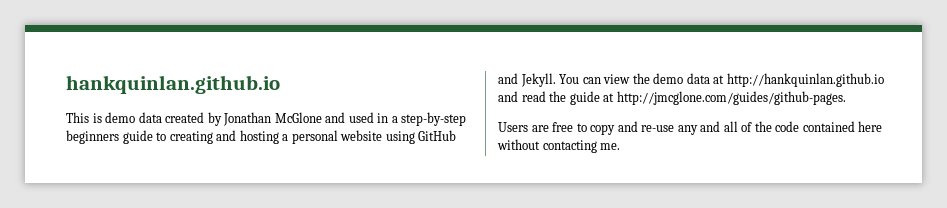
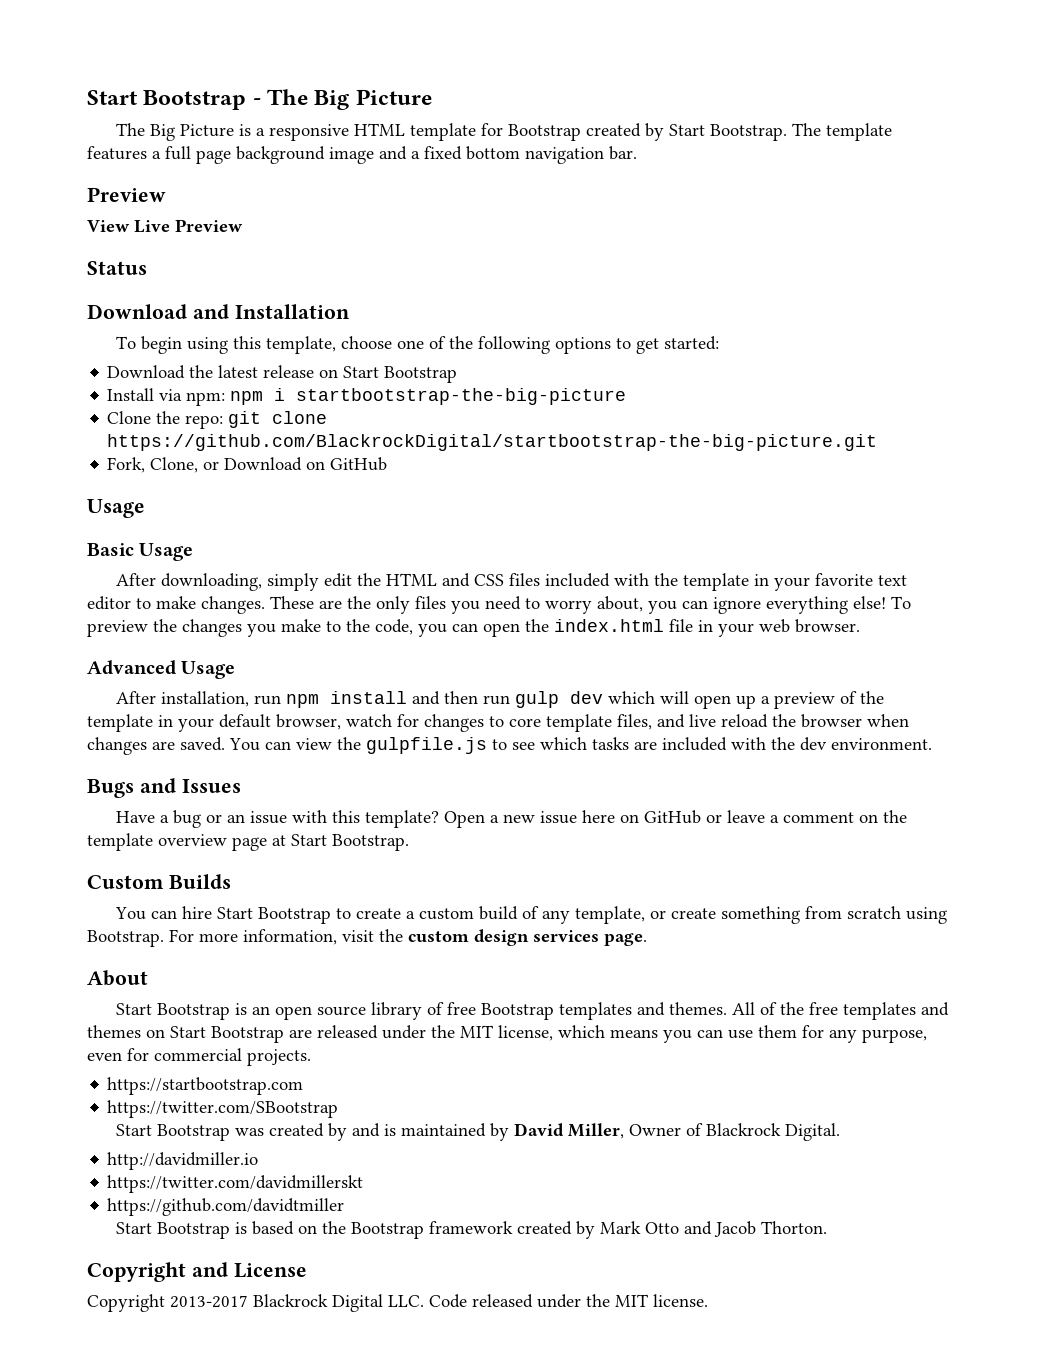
- hankquinlan.github.io
- This is demo data created by Jonathan McGlone and used in a step-by-step beginners guide to creating and hosting a personal website using GitHub and Jekyll. You can view the demo data at http://hankquinlan.github.io and read the guide at http://jmcglone.com/guides/github-pages.
- Users are free to copy and re-use any and all of the code contained here without contacting me.
+ Start Bootstrap - The Big Picture
+ The Big Picture is a responsive HTML template for Bootstrap created by Start Bootstrap. The template features a full page background image and a fixed bottom navigation bar.
+ Preview
+ View Live Preview
+ Status
+ Download and Installation
+ To begin using this template, choose one of the following options to get started:
+ Download the latest release on Start Bootstrap
+ Install via npm: npm i startbootstrap-the-big-picture
+ Clone the repo: git clone https://github.com/BlackrockDigital/startbootstrap-the-big-picture.git
+ Fork, Clone, or Download on GitHub
+ Usage
+ Basic Usage
+ After downloading, simply edit the HTML and CSS files included with the template in your favorite text editor to make changes. These are the only files you need to worry about, you can ignore everything else! To preview the changes you make to the code, you can open the index.html file in your web browser.
+ Advanced Usage
+ After installation, run npm install and then run gulp dev which will open up a preview of the template in your default browser, watch for changes to core template files, and live reload the browser when changes are saved. You can view the gulpfile.js to see which tasks are included with the dev environment.
+ Bugs and Issues
+ Have a bug or an issue with this template? Open a new issue here on GitHub or leave a comment on the template overview page at Start Bootstrap.
+ Custom Builds
+ You can hire Start Bootstrap to create a custom build of any template, or create something from scratch using Bootstrap. For more information, visit the custom design services page.
+ About
+ Start Bootstrap is an open source library of free Bootstrap templates and themes. All of the free templates and themes on Start Bootstrap are released under the MIT license, which means you can use them for any purpose, even for commercial projects.
+ https://startbootstrap.com
+ https://twitter.com/SBootstrap
+ Start Bootstrap was created by and is maintained by David Miller, Owner of Blackrock Digital.
+ http://davidmiller.io
+ https://twitter.com/davidmillerskt
+ https://github.com/davidtmiller
+ Start Bootstrap is based on the Bootstrap framework created by Mark Otto and Jacob Thorton.
+ Copyright and License
+ Copyright 2013-2017 Blackrock Digital LLC. Code released under the MIT license.

